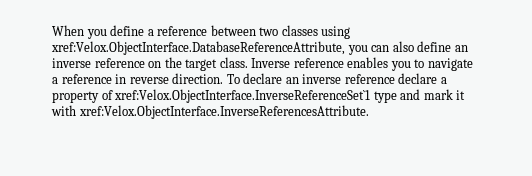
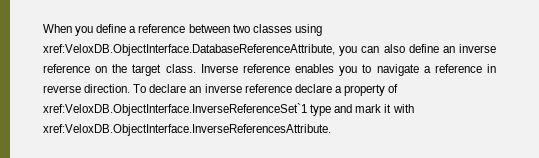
- When you define a reference between two classes using xref:Velox.ObjectInterface.DatabaseReferenceAttribute, you can also define an inverse reference on the target class.
+ When you define a reference between two classes using xref:VeloxDB.ObjectInterface.DatabaseReferenceAttribute, you can also define an inverse reference on the target class.
- To declare an inverse reference declare a property of xref:Velox.ObjectInterface.InverseReferenceSet`1 type and mark it with xref:Velox.ObjectInterface.InverseReferencesAttribute.
+ To declare an inverse reference declare a property of xref:VeloxDB.ObjectInterface.InverseReferenceSet`1 type and mark it with xref:VeloxDB.ObjectInterface.InverseReferencesAttribute.

